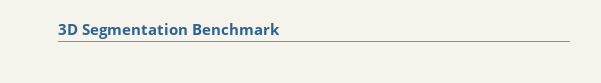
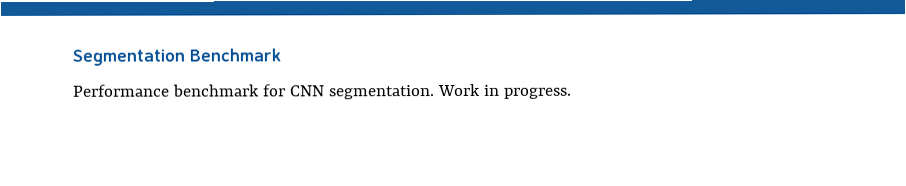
- 3D Segmentation Benchmark
+ Segmentation Benchmark
+ Performance benchmark for CNN segmentation. Work in progress.

